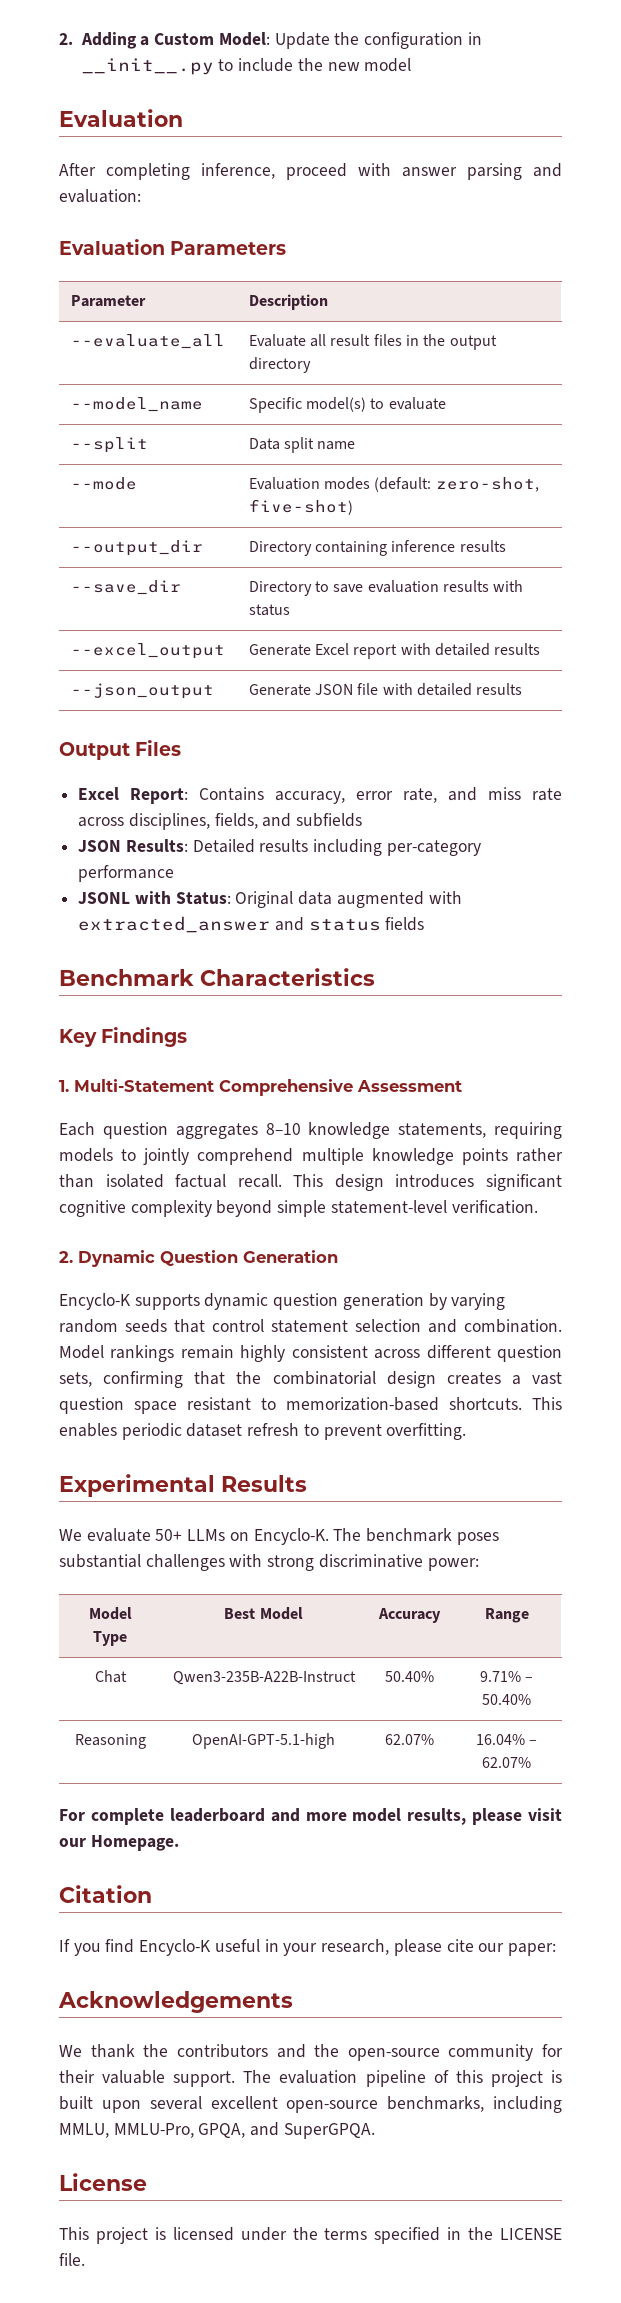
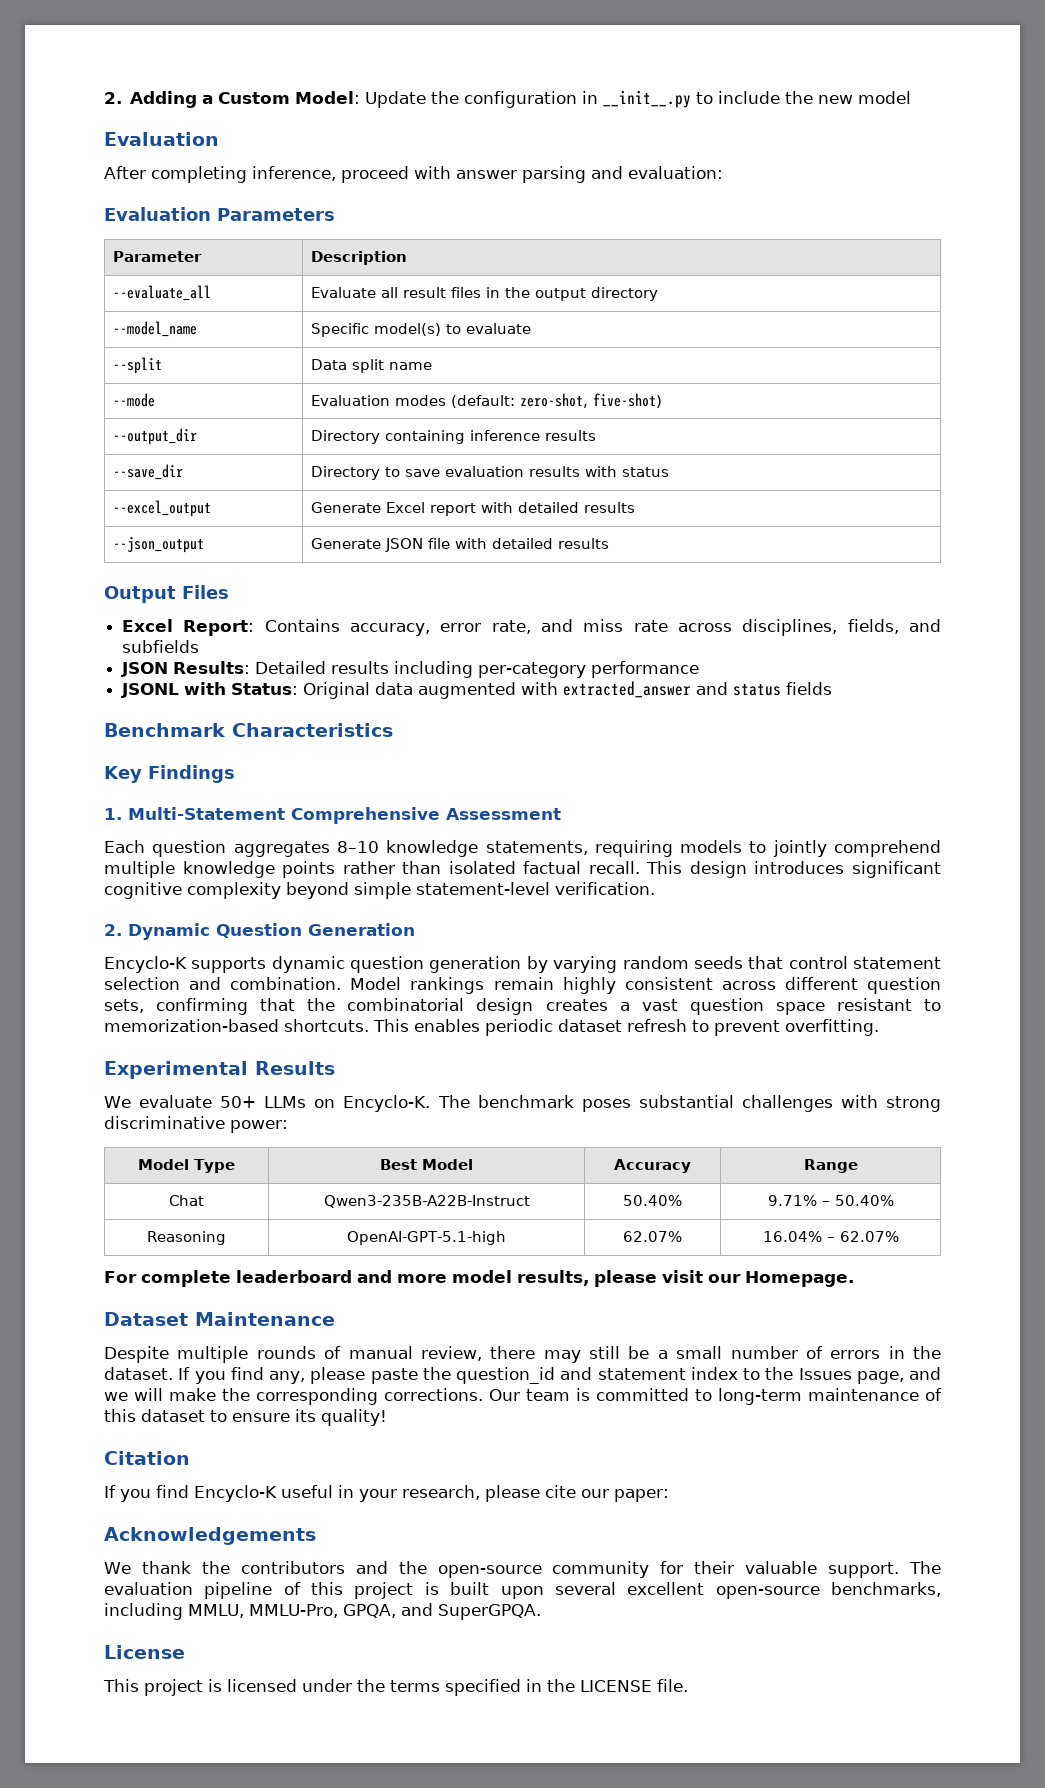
+ Dataset Maintenance
+ Despite multiple rounds of manual review, there may still be a small number of errors in the dataset. If you find any, please paste the question_id and statement index to the Issues page, and we will make the corresponding corrections. Our team is committed to long-term maintenance of this dataset to ensure its quality!

